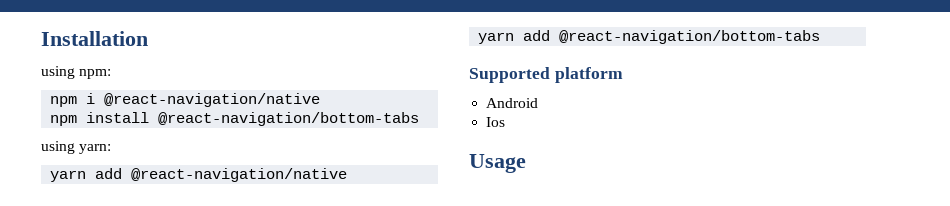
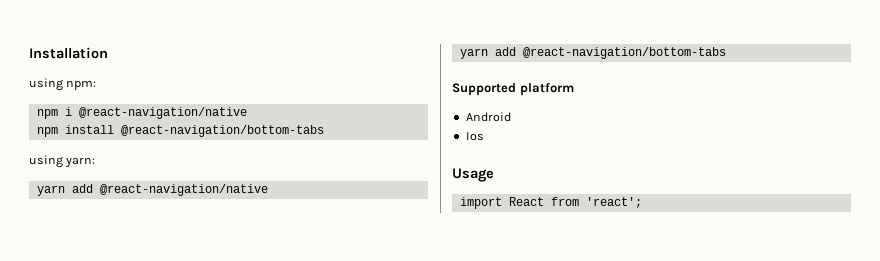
+ import React from 'react';

